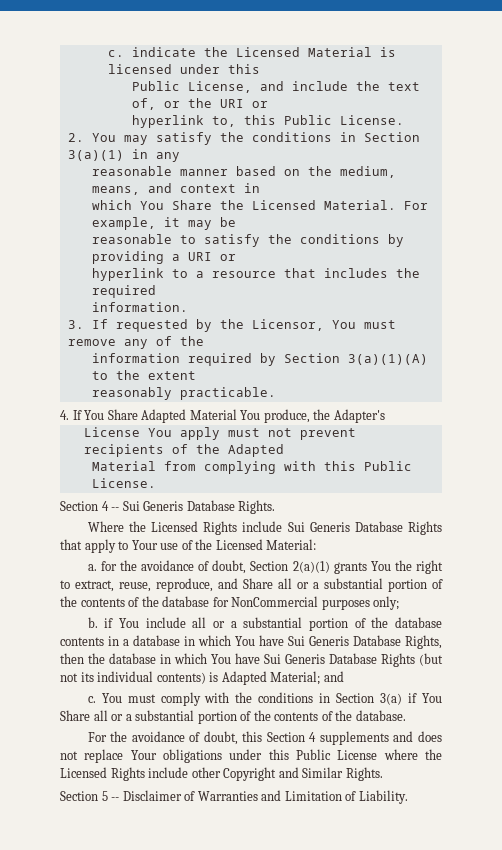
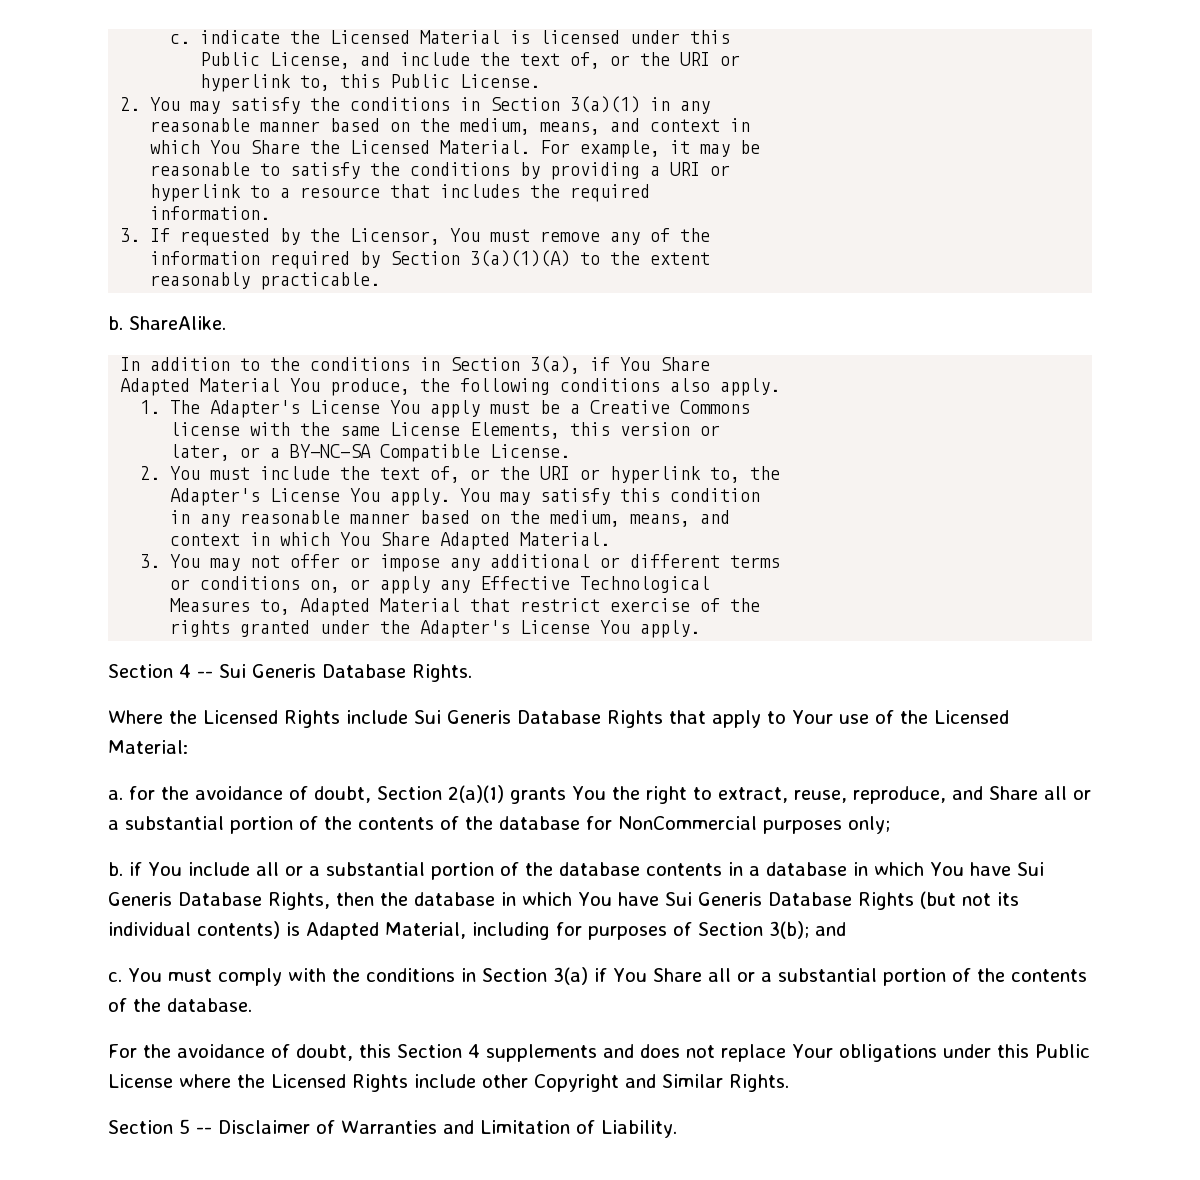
- 4. If You Share Adapted Material You produce, the Adapter's
- License You apply must not prevent recipients of the Adapted
- Material from complying with this Public License.
+ b. ShareAlike.
+ In addition to the conditions in Section 3(a), if You Share
+ Adapted Material You produce, the following conditions also apply.
+ 1. The Adapter's License You apply must be a Creative Commons
+ license with the same License Elements, this version or
+ later, or a BY-NC-SA Compatible License.
+ 2. You must include the text of, or the URI or hyperlink to, the
+ Adapter's License You apply. You may satisfy this condition
+ in any reasonable manner based on the medium, means, and
+ context in which You Share Adapted Material.
+ 3. You may not offer or impose any additional or different terms
+ or conditions on, or apply any Effective Technological
+ Measures to, Adapted Material that restrict exercise of the
+ rights granted under the Adapter's License You apply.
- b. if You include all or a substantial portion of the database contents in a database in which You have Sui Generis Database Rights, then the database in which You have Sui Generis Database Rights (but not its individual contents) is Adapted Material; and
+ b. if You include all or a substantial portion of the database contents in a database in which You have Sui Generis Database Rights, then the database in which You have Sui Generis Database Rights (but not its individual contents) is Adapted Material, including for purposes of Section 3(b); and

